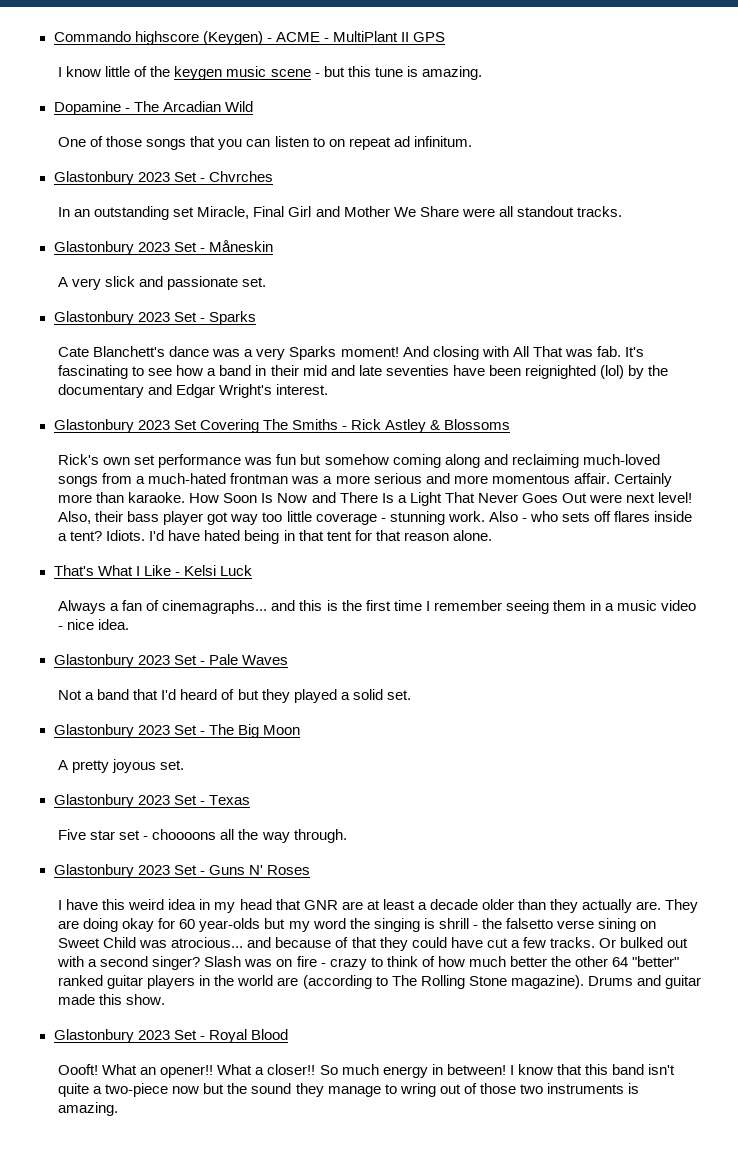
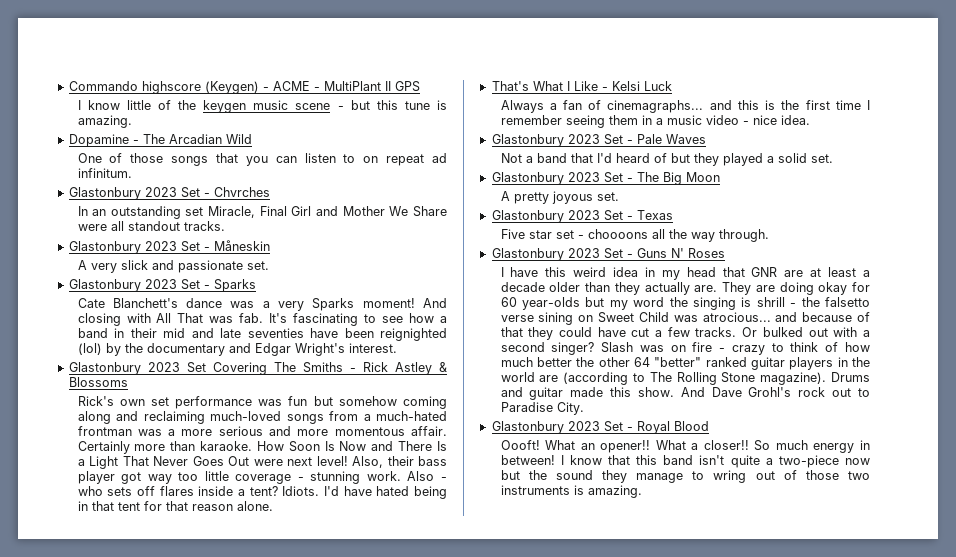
+ And Dave Grohl's rock out to Paradise City.

